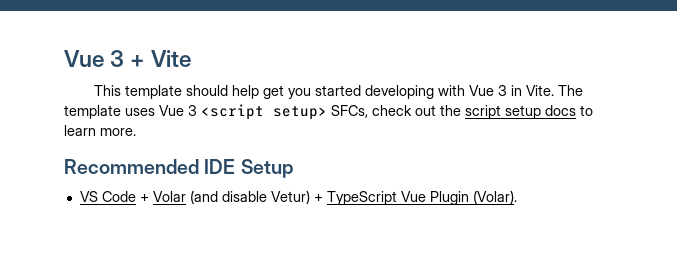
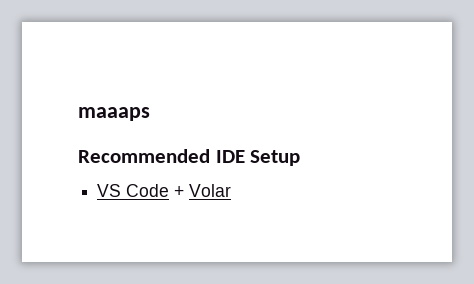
- Vue 3 + Vite
- This template should help get you started developing with Vue 3 in Vite. The template uses Vue 3 <script setup> SFCs, check out the script setup docs to learn more.
+ maaaps
- VS Code + Volar (and disable Vetur) + TypeScript Vue Plugin (Volar).
+ VS Code + Volar

